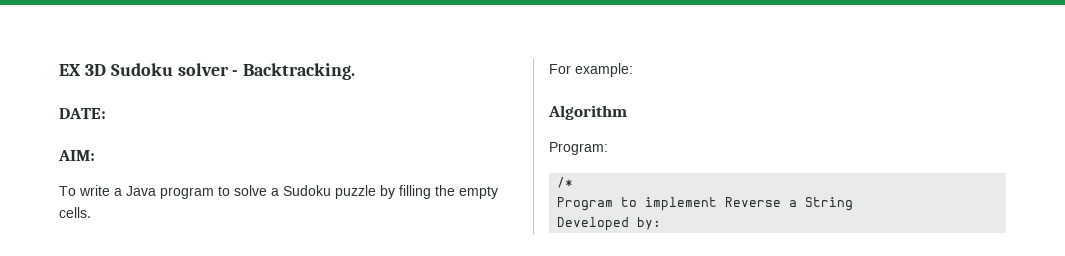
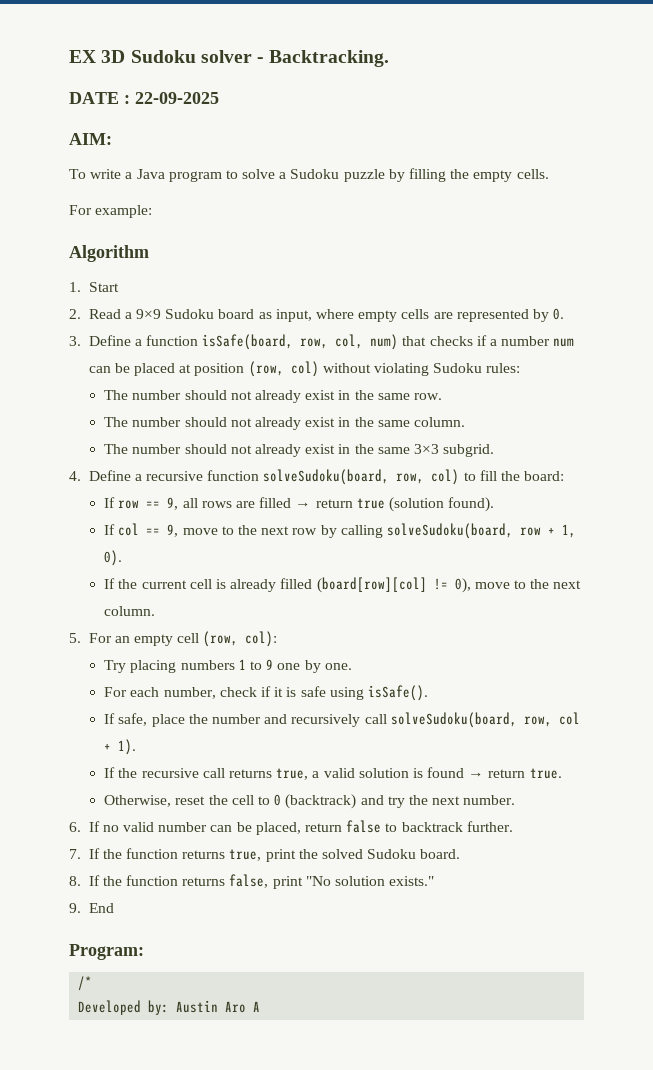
- DATE:
+ DATE : 22-09-2025
+ 1. Start
+ 2. Read a 9×9 Sudoku board as input, where empty cells are represented by 0.
+ 3. Define a function isSafe(board, row, col, num) that checks if a number num can be placed at position (row, col) without violating Sudoku rules:
+ The number should not already exist in the same row.
+ The number should not already exist in the same column.
+ The number should not already exist in the same 3×3 subgrid.
+ 4. Define a recursive function solveSudoku(board, row, col) to fill the board:
+ If row == 9, all rows are filled → return true (solution found).
+ If col == 9, move to the next row by calling solveSudoku(board, row + 1, 0).
+ If the current cell is already filled (board[row][col] != 0), move to the next column.
+ 5. For an empty cell (row, col):
+ Try placing numbers 1 to 9 one by one.
+ For each number, check if it is safe using isSafe().
+ If safe, place the number and recursively call solveSudoku(board, row, col + 1).
+ If the recursive call returns true, a valid solution is found → return true.
+ Otherwise, reset the cell to 0 (backtrack) and try the next number.
+ 6. If no valid number can be placed, return false to backtrack further.
+ 7. If the function returns true, print the solved Sudoku board.
+ 8. If the function returns false, print "No solution exists."
+ 9. End
  Program:
  /*
- Program to implement Reverse a String
- Developed by:
+ Developed by: Austin Aro A

